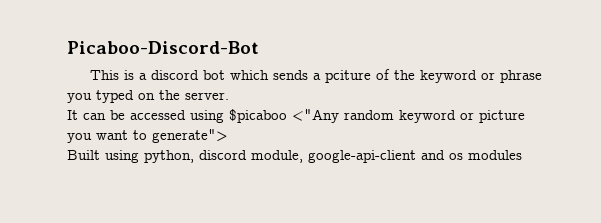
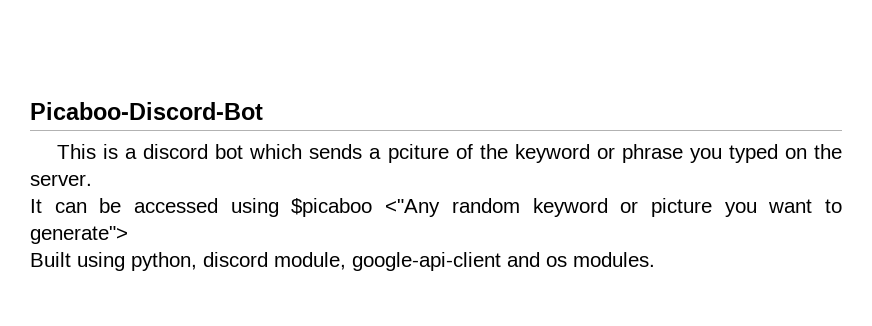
- Built using python, discord module, google-api-client and os modules
+ Built using python, discord module, google-api-client and os modules.

